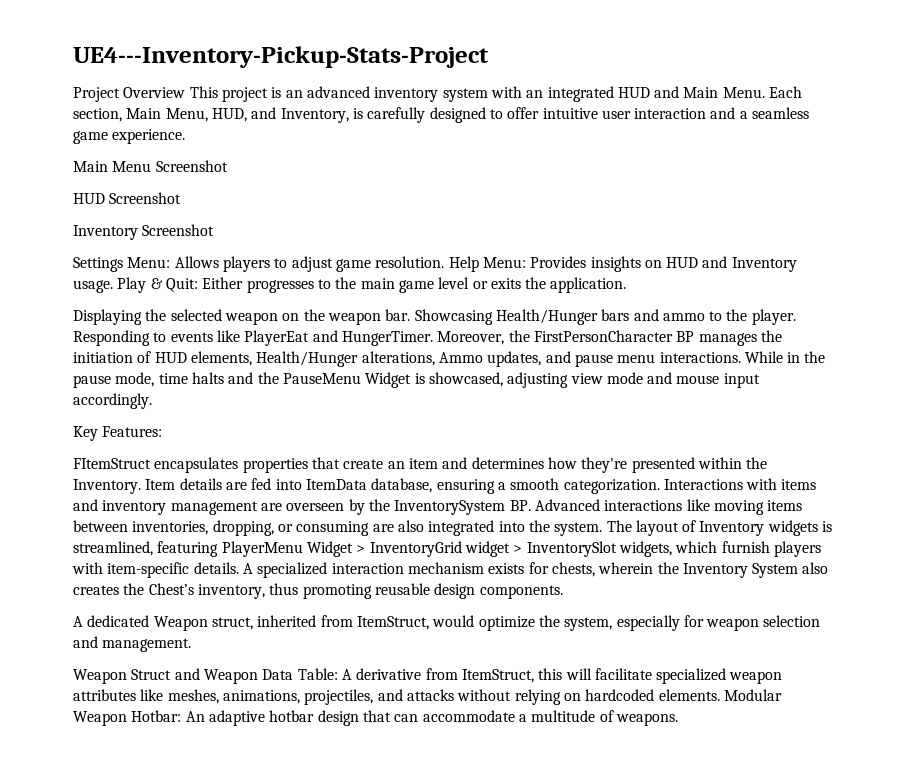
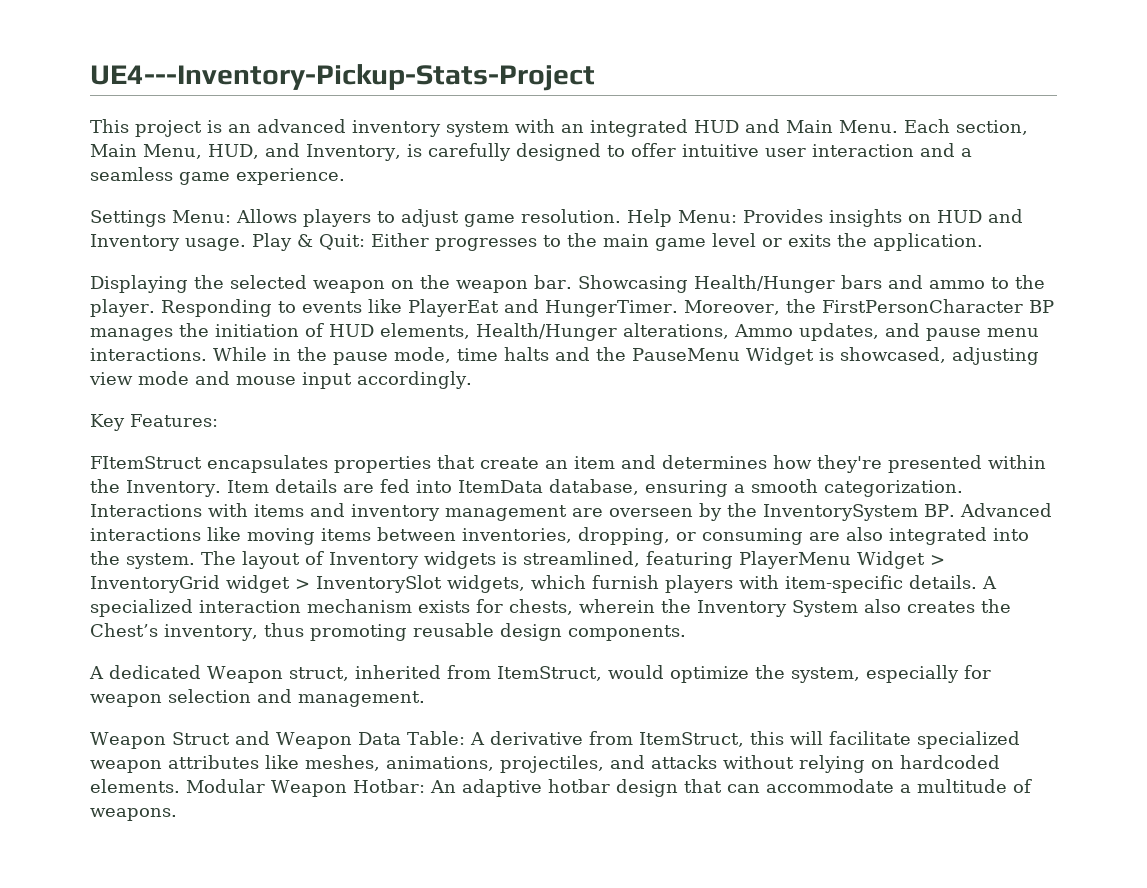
- Project Overview This project is an advanced inventory system with an integrated HUD and Main Menu.
+ This project is an advanced inventory system with an integrated HUD and Main Menu.
- Main Menu Screenshot
- HUD Screenshot
- Inventory Screenshot

